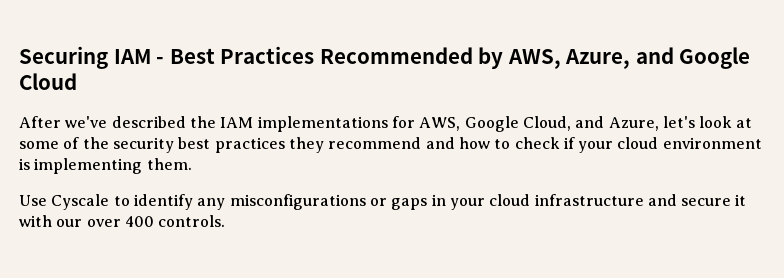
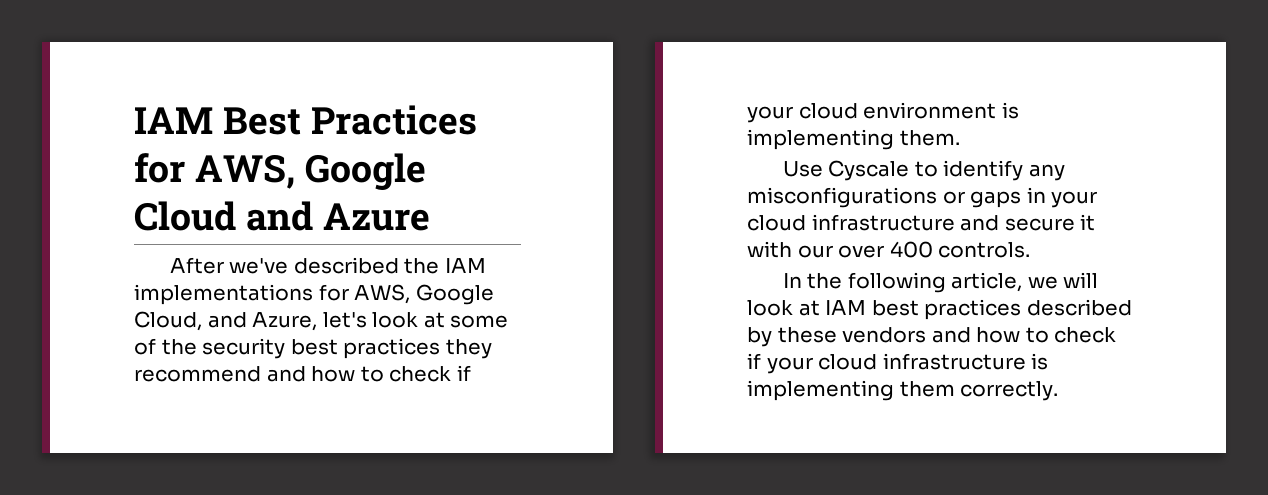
- Securing IAM - Best Practices Recommended by AWS, Azure, and Google Cloud
+ IAM Best Practices for AWS, Google Cloud and Azure
+ In the following article, we will look at IAM best practices described by these vendors and how to check if your cloud infrastructure is implementing them correctly.

